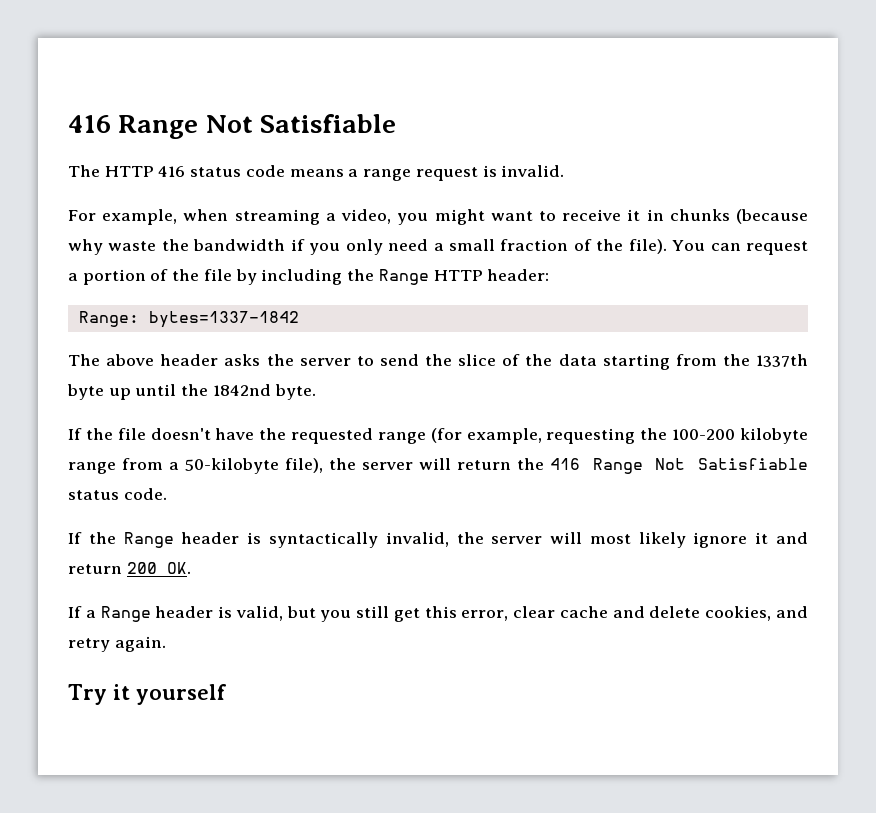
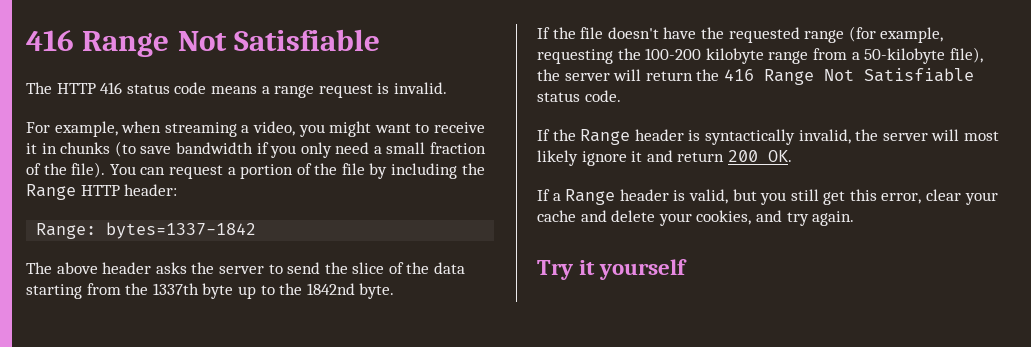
- For example, when streaming a video, you might want to receive it in chunks (because why waste the bandwidth if you only need a small fraction of the file).
+ For example, when streaming a video, you might want to receive it in chunks (to save bandwidth if you only need a small fraction of the file).
- The above header asks the server to send the slice of the data starting from the 1337th byte up until the 1842nd byte.
+ The above header asks the server to send the slice of the data starting from the 1337th byte up to the 1842nd byte.
- If a Range header is valid, but you still get this error, clear cache and delete cookies, and retry again.
+ If a Range header is valid, but you still get this error, clear your cache and delete your cookies, and try again.

